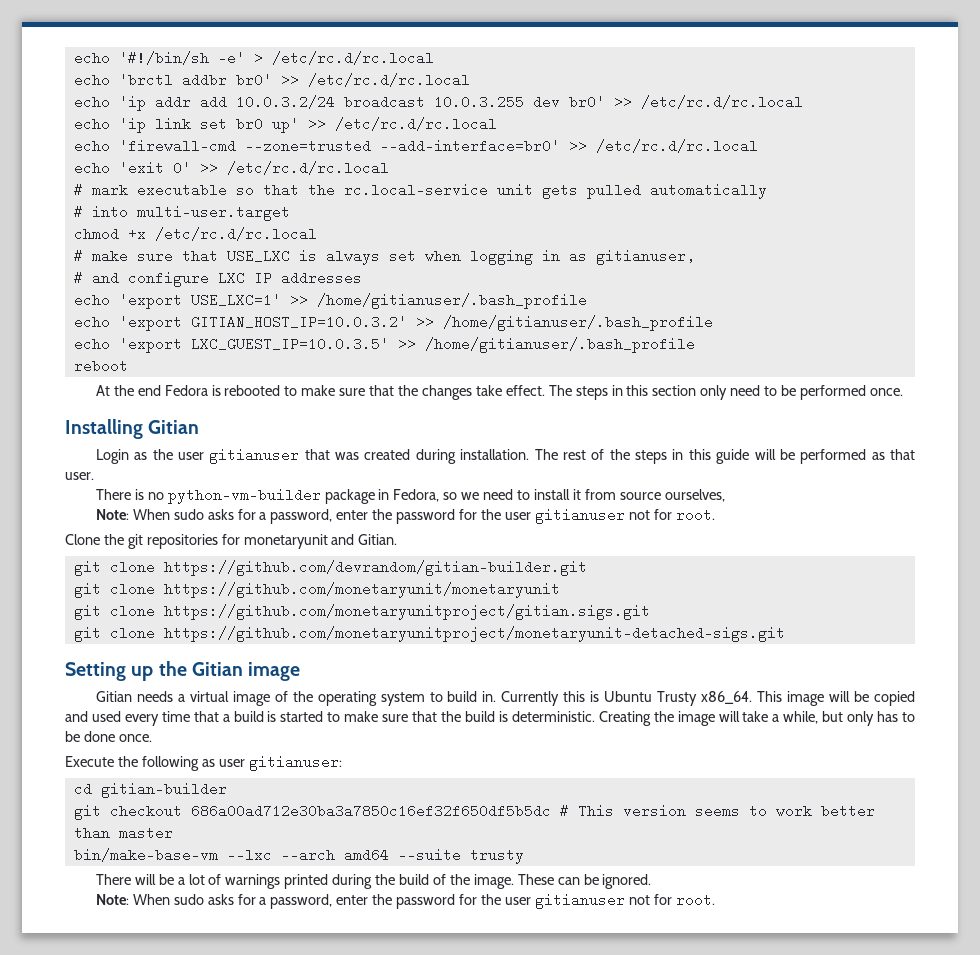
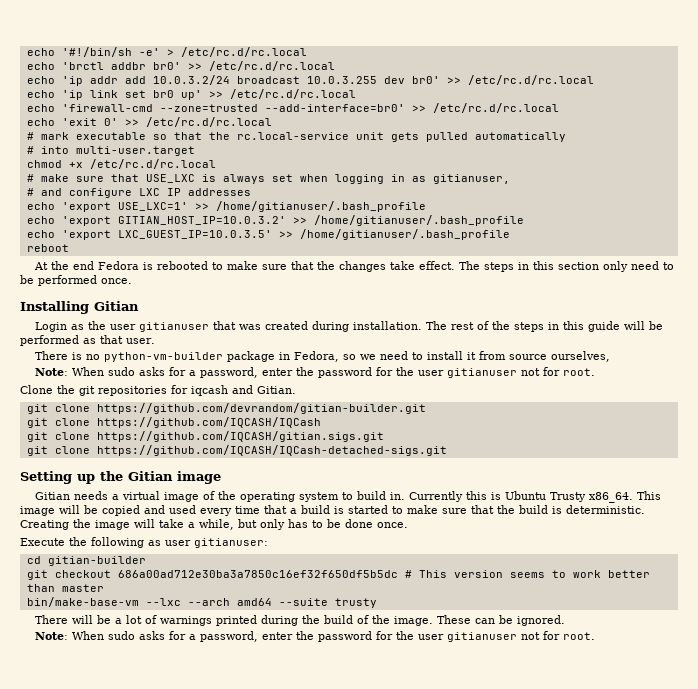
- Clone the git repositories for monetaryunit and Gitian.
+ Clone the git repositories for iqcash and Gitian.
- git clone https://github.com/monetaryunit/monetaryunit
- git clone https://github.com/monetaryunitproject/gitian.sigs.git
- git clone https://github.com/monetaryunitproject/monetaryunit-detached-sigs.git
+ git clone https://github.com/IQCASH/IQCash
+ git clone https://github.com/IQCASH/gitian.sigs.git
+ git clone https://github.com/IQCASH/IQCash-detached-sigs.git

